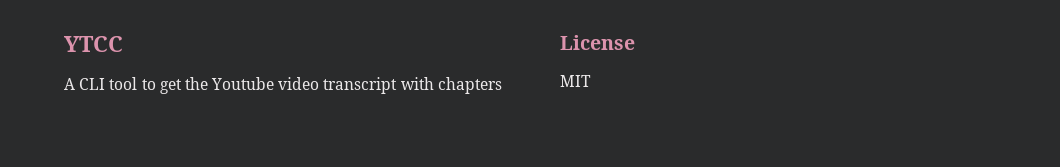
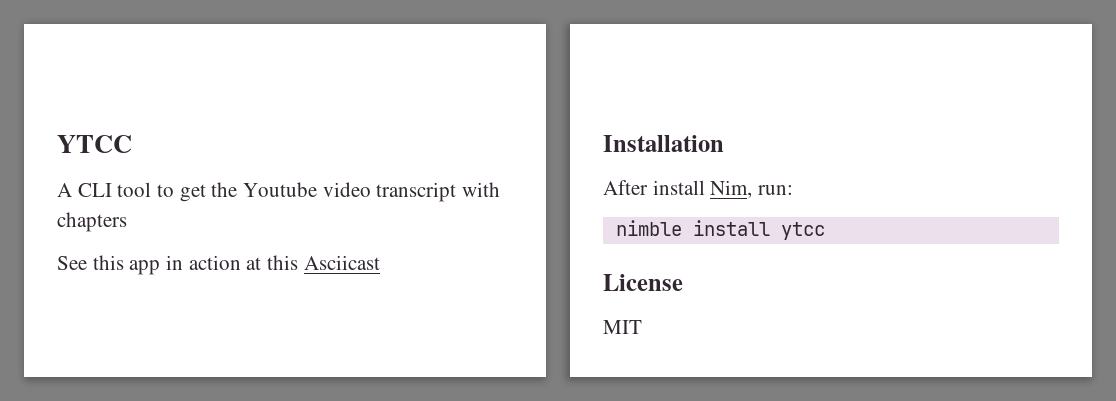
+ See this app in action at this Asciicast
+ Installation
+ After install Nim, run:
+ nimble install ytcc

